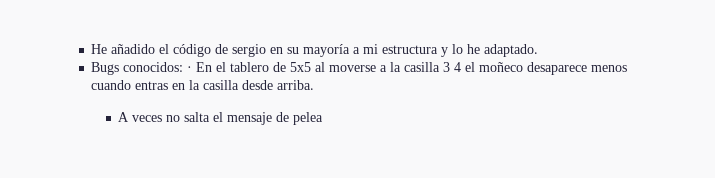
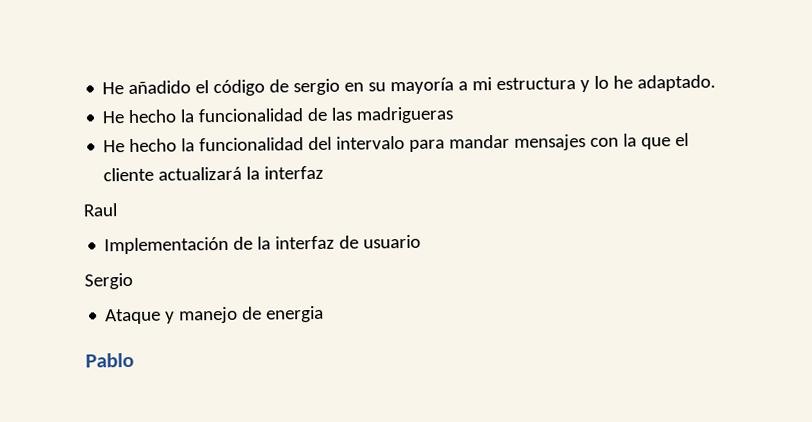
- Bugs conocidos: · En el tablero de 5x5 al moverse a la casilla 3 4 el moñeco desaparece menos cuando entras en la casilla desde arriba.
- A veces no salta el mensaje de pelea
+ He hecho la funcionalidad de las madrigueras
+ He hecho la funcionalidad del intervalo para mandar mensajes con la que el cliente actualizará la interfaz
+ Raul
+ Implementación de la interfaz de usuario
+ Sergio
+ Ataque y manejo de energia
+ Pablo

